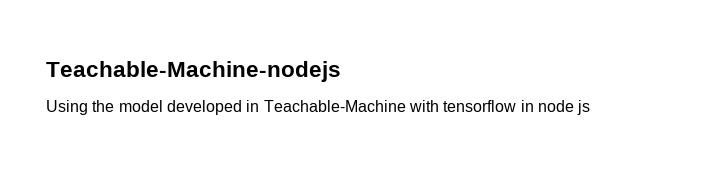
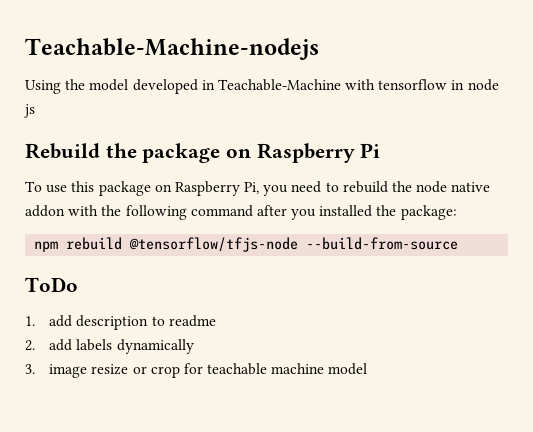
+ Rebuild the package on Raspberry Pi
+ To use this package on Raspberry Pi, you need to rebuild the node native addon with the following command after you installed the package:
+ npm rebuild @tensorflow/tfjs-node --build-from-source
+ ToDo
+ 1. add description to readme
+ 2. add labels dynamically
+ 3. image resize or crop for teachable machine model

